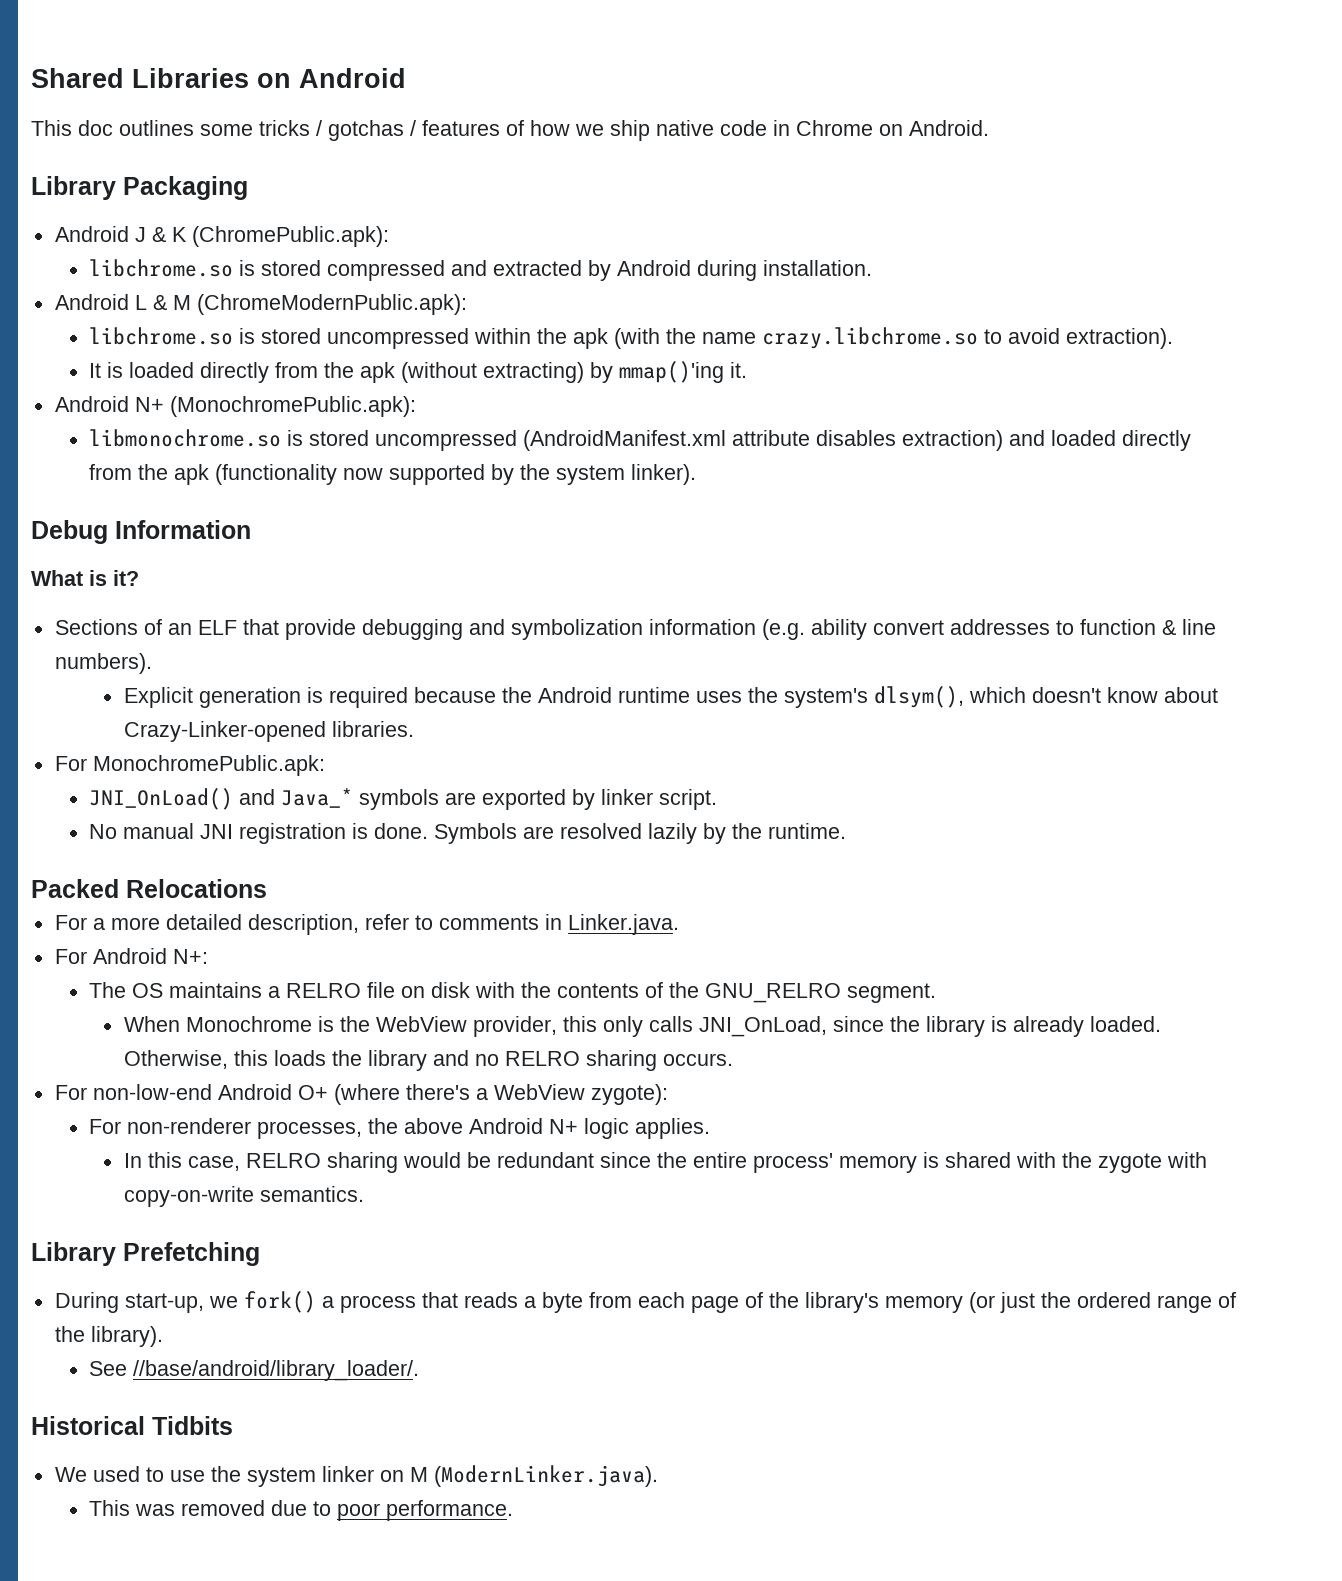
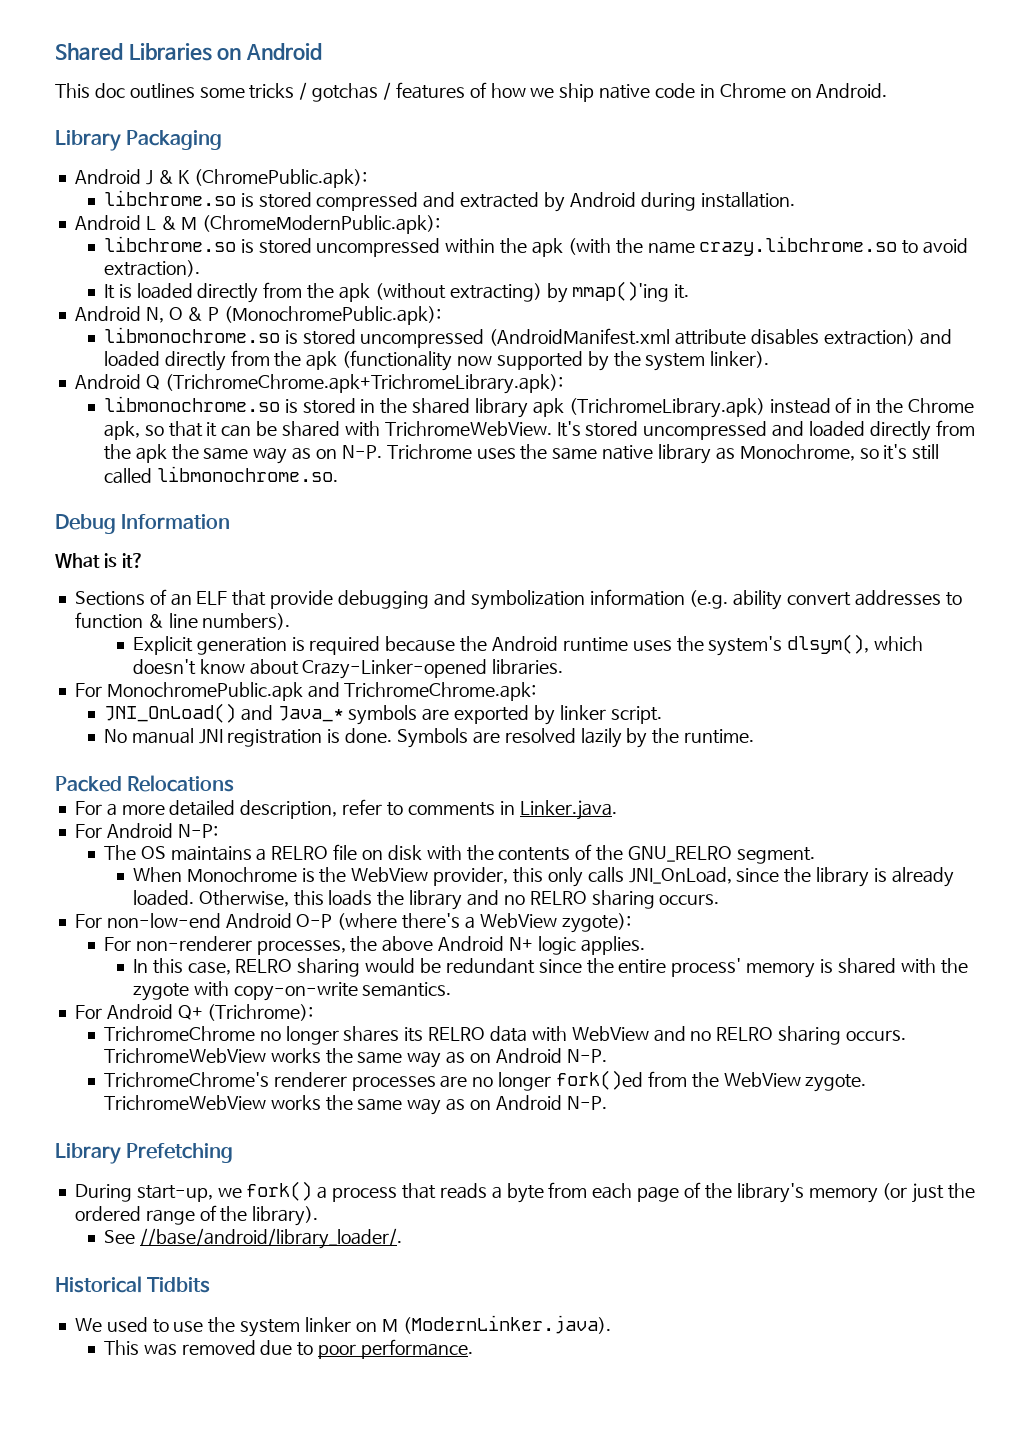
- Android N+ (MonochromePublic.apk):
+ Android N, O & P (MonochromePublic.apk):
+ Android Q (TrichromeChrome.apk+TrichromeLibrary.apk):
+ libmonochrome.so is stored in the shared library apk (TrichromeLibrary.apk) instead of in the Chrome apk, so that it can be shared with TrichromeWebView. It's stored uncompressed and loaded directly from the apk the same way as on N-P. Trichrome uses the same native library as Monochrome, so it's still called libmonochrome.so.
- For MonochromePublic.apk:
+ For MonochromePublic.apk and TrichromeChrome.apk:
- For Android N+:
+ For Android N-P:
- For non-low-end Android O+ (where there's a WebView zygote):
+ For non-low-end Android O-P (where there's a WebView zygote):
+ For Android Q+ (Trichrome):
+ TrichromeChrome no longer shares its RELRO data with WebView and no RELRO sharing occurs. TrichromeWebView works the same way as on Android N-P.
+ TrichromeChrome's renderer processes are no longer fork()ed from the WebView zygote. TrichromeWebView works the same way as on Android N-P.

